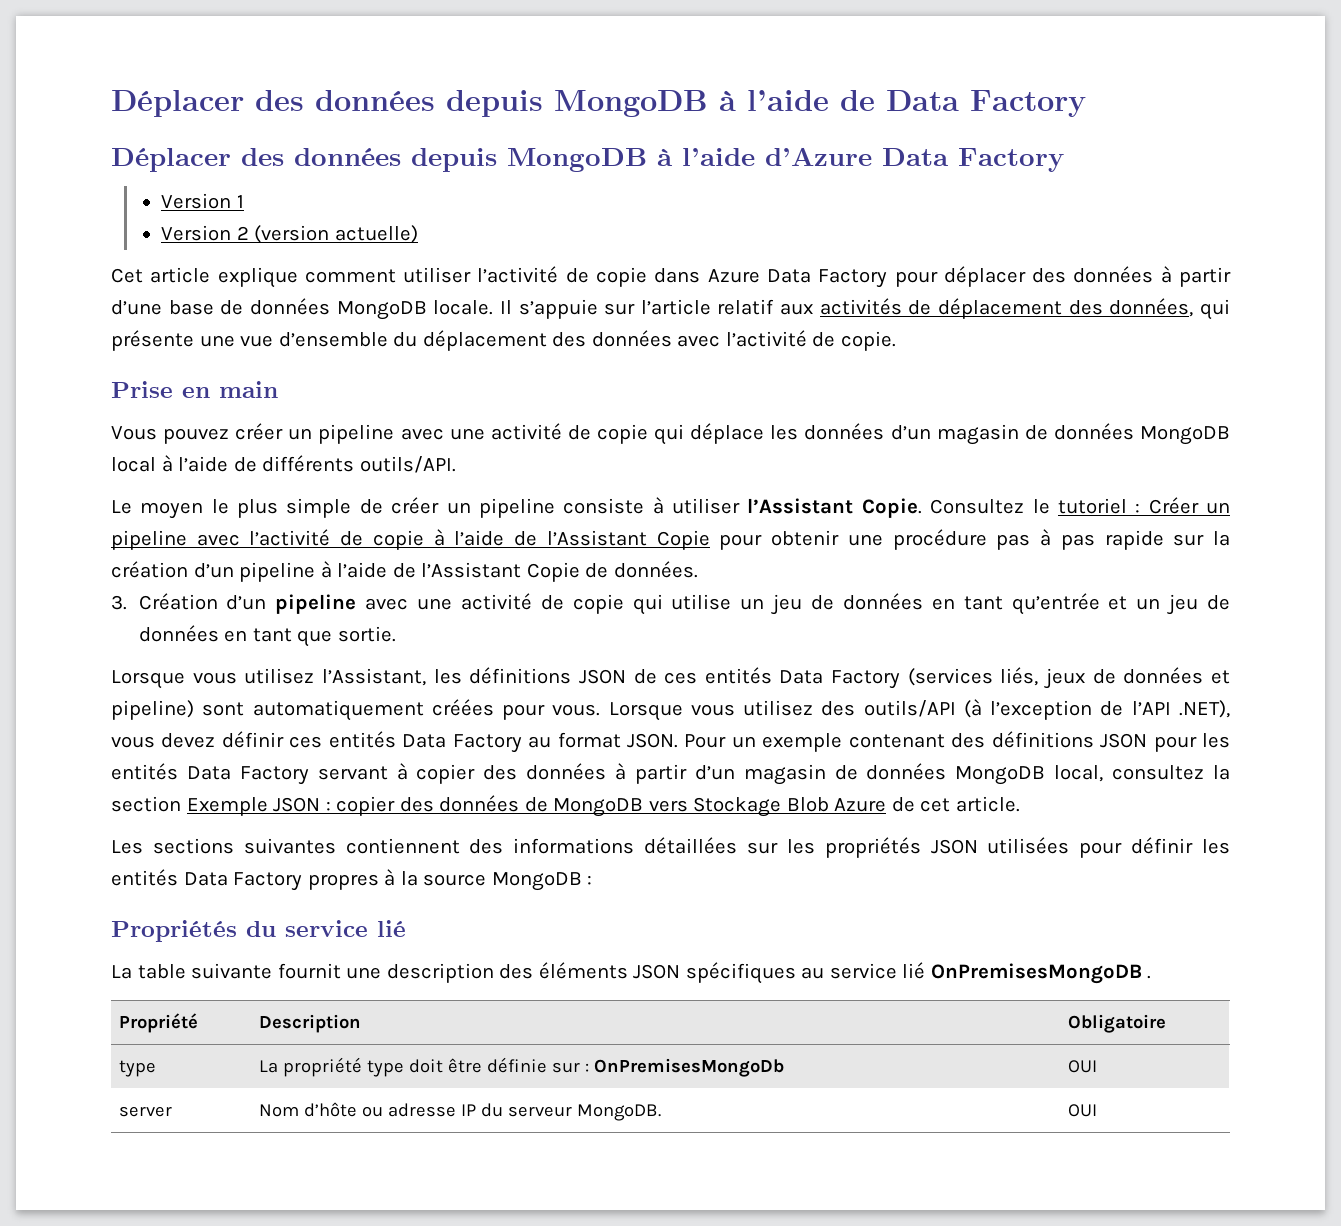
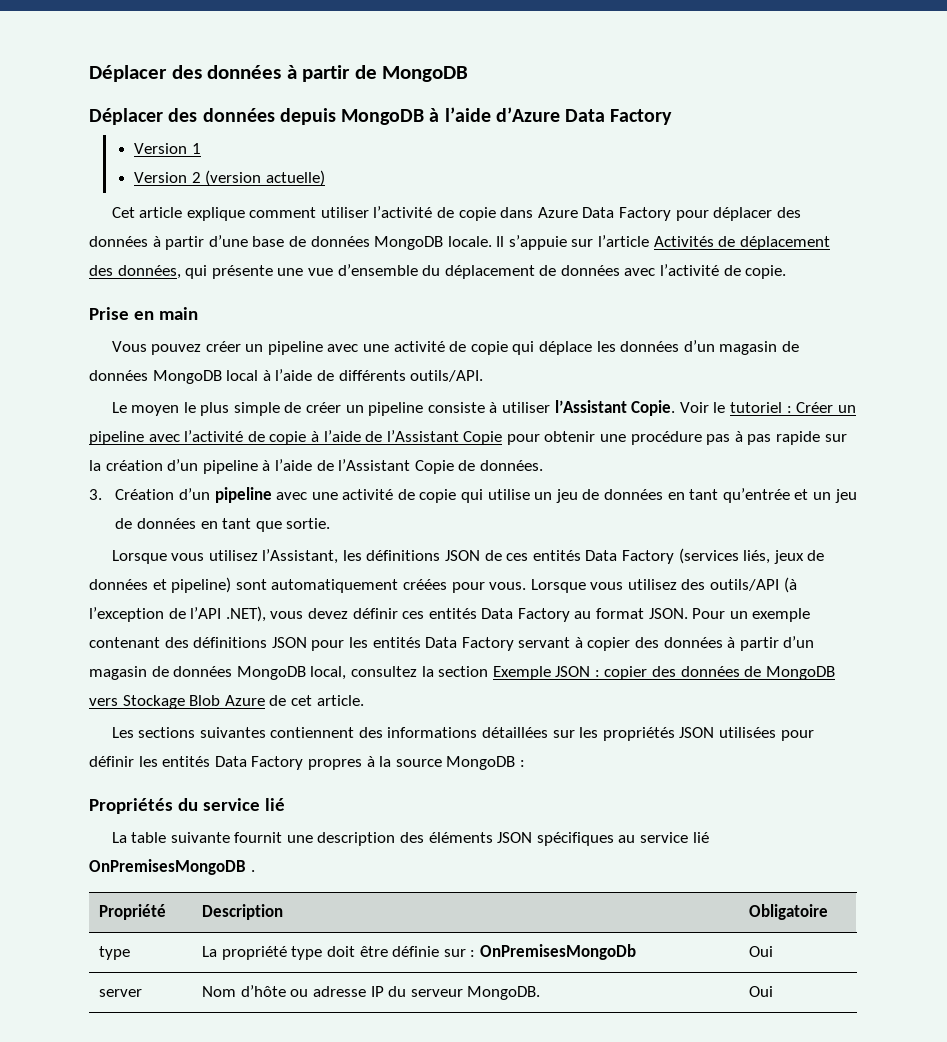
- Déplacer des données depuis MongoDB à l’aide de Data Factory
+ Déplacer des données à partir de MongoDB
- Il s’appuie sur l’article relatif aux activités de déplacement des données, qui présente une vue d’ensemble du déplacement des données avec l’activité de copie.
+ Il s’appuie sur l’article Activités de déplacement des données, qui présente une vue d’ensemble du déplacement de données avec l’activité de copie.
- Consultez le tutoriel : Créer un pipeline avec l’activité de copie à l’aide de l’Assistant Copie pour obtenir une procédure pas à pas rapide sur la création d’un pipeline à l’aide de l’Assistant Copie de données.
+ Voir le tutoriel : Créer un pipeline avec l’activité de copie à l’aide de l’Assistant Copie pour obtenir une procédure pas à pas rapide sur la création d’un pipeline à l’aide de l’Assistant Copie de données.
- type | La propriété type doit être définie sur : OnPremisesMongoDb | OUI
+ type | La propriété type doit être définie sur : OnPremisesMongoDb | Oui
- server | Nom d’hôte ou adresse IP du serveur MongoDB. | OUI
+ server | Nom d’hôte ou adresse IP du serveur MongoDB. | Oui

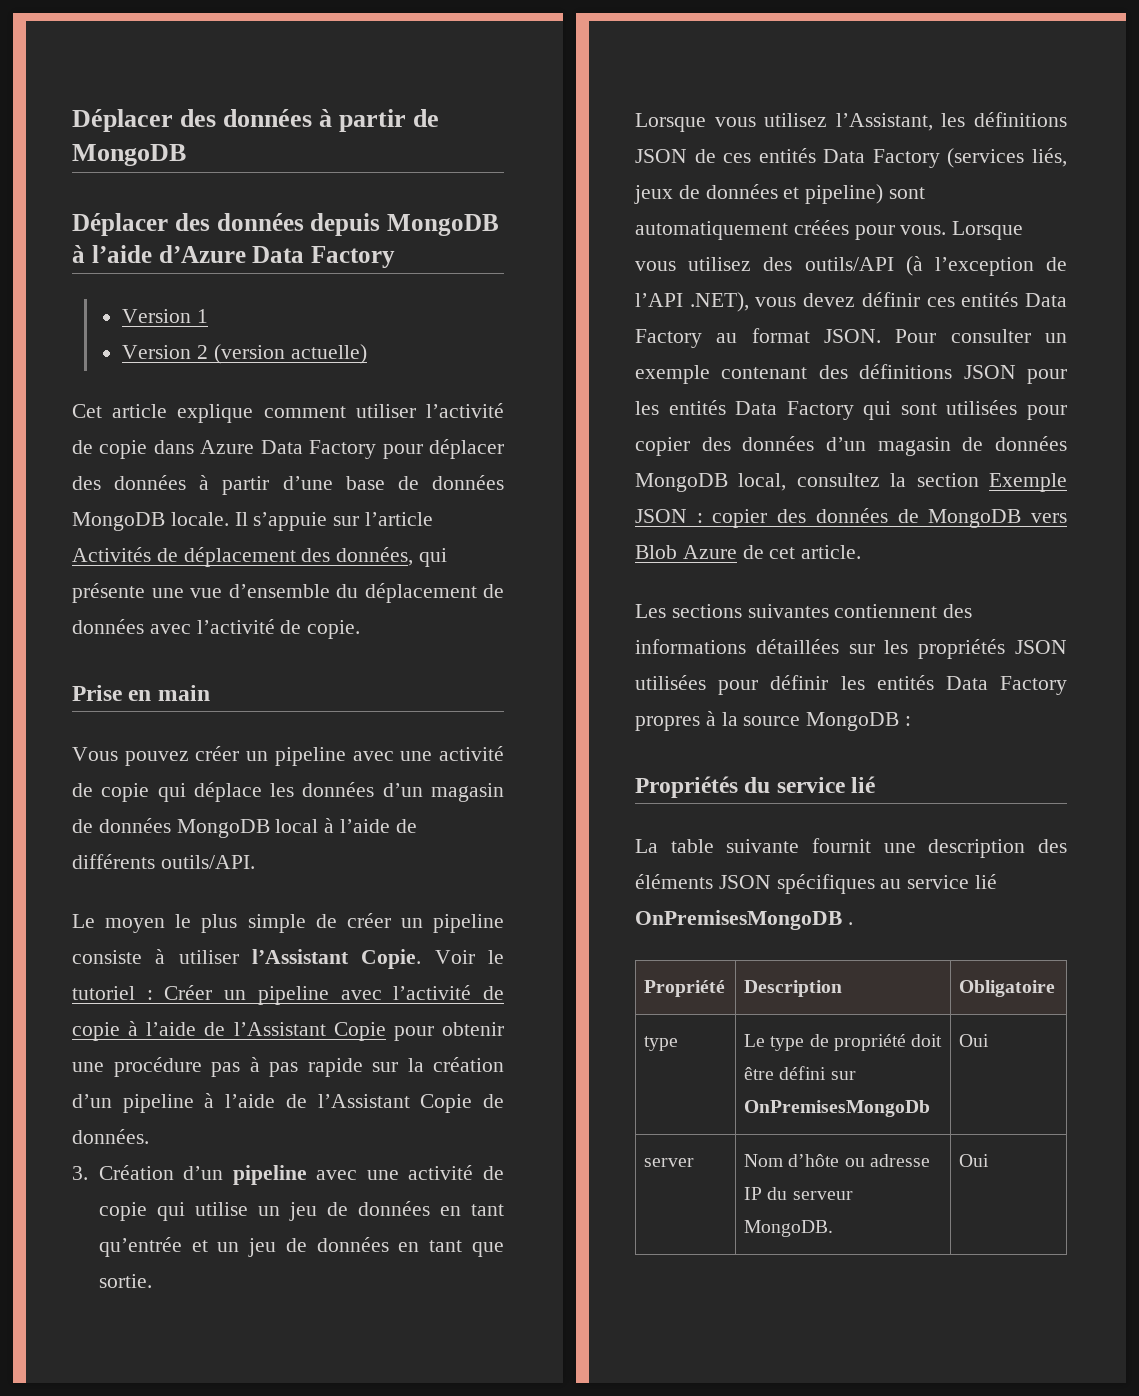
- Pour un exemple contenant des définitions JSON pour les entités Data Factory servant à copier des données à partir d’un magasin de données MongoDB local, consultez la section Exemple JSON : copier des données de MongoDB vers Stockage Blob Azure de cet article.
+ Pour consulter un exemple contenant des définitions JSON pour les entités Data Factory qui sont utilisées pour copier des données d’un magasin de données MongoDB local, consultez la section Exemple JSON : copier des données de MongoDB vers Blob Azure de cet article.
- type | La propriété type doit être définie sur : OnPremisesMongoDb | Oui
+ type | Le type de propriété doit être défini sur OnPremisesMongoDb | Oui

